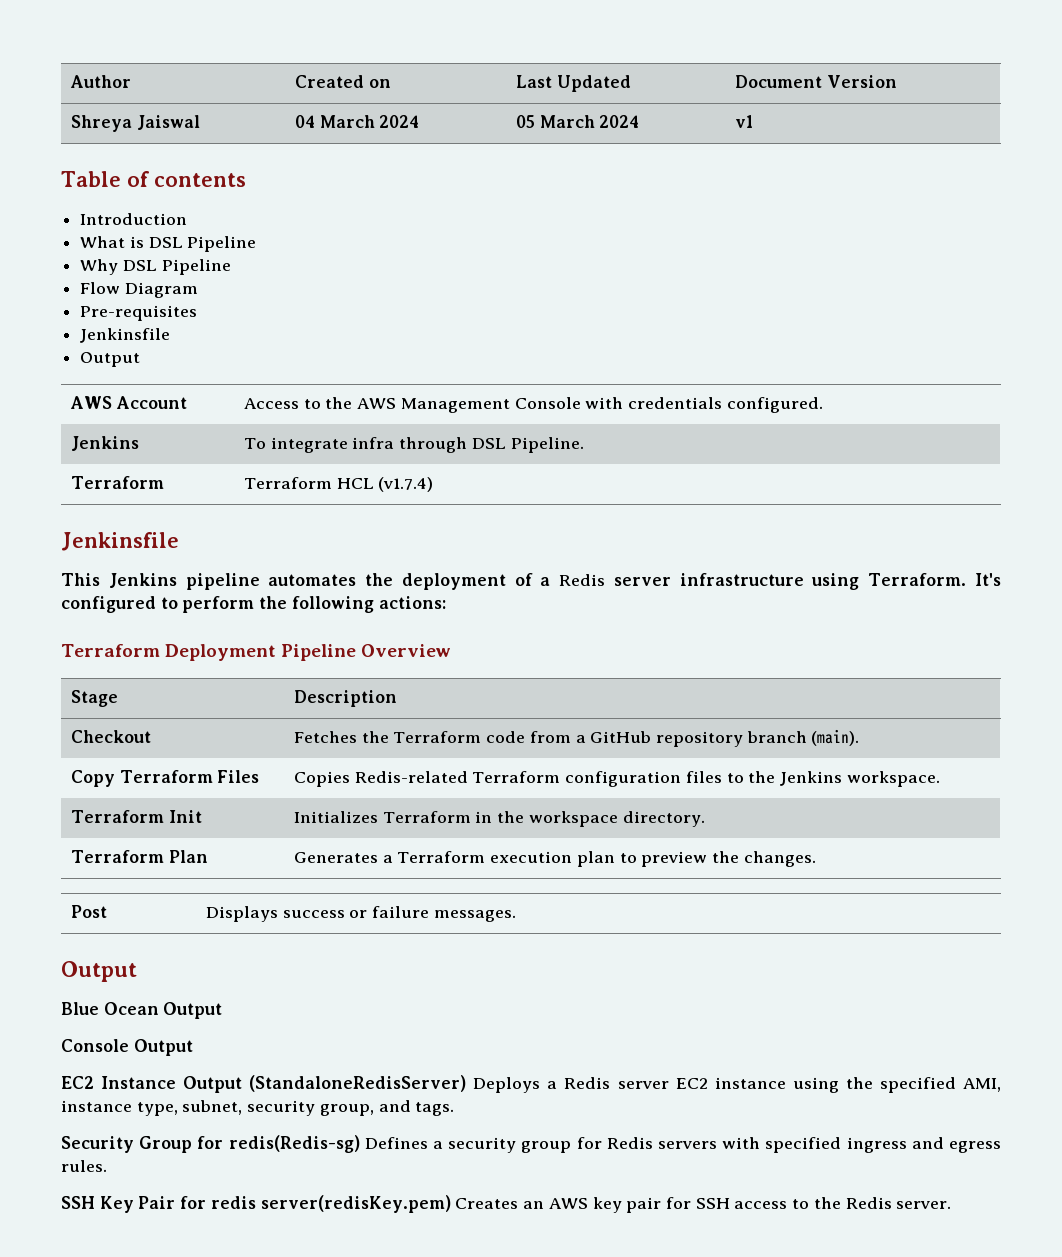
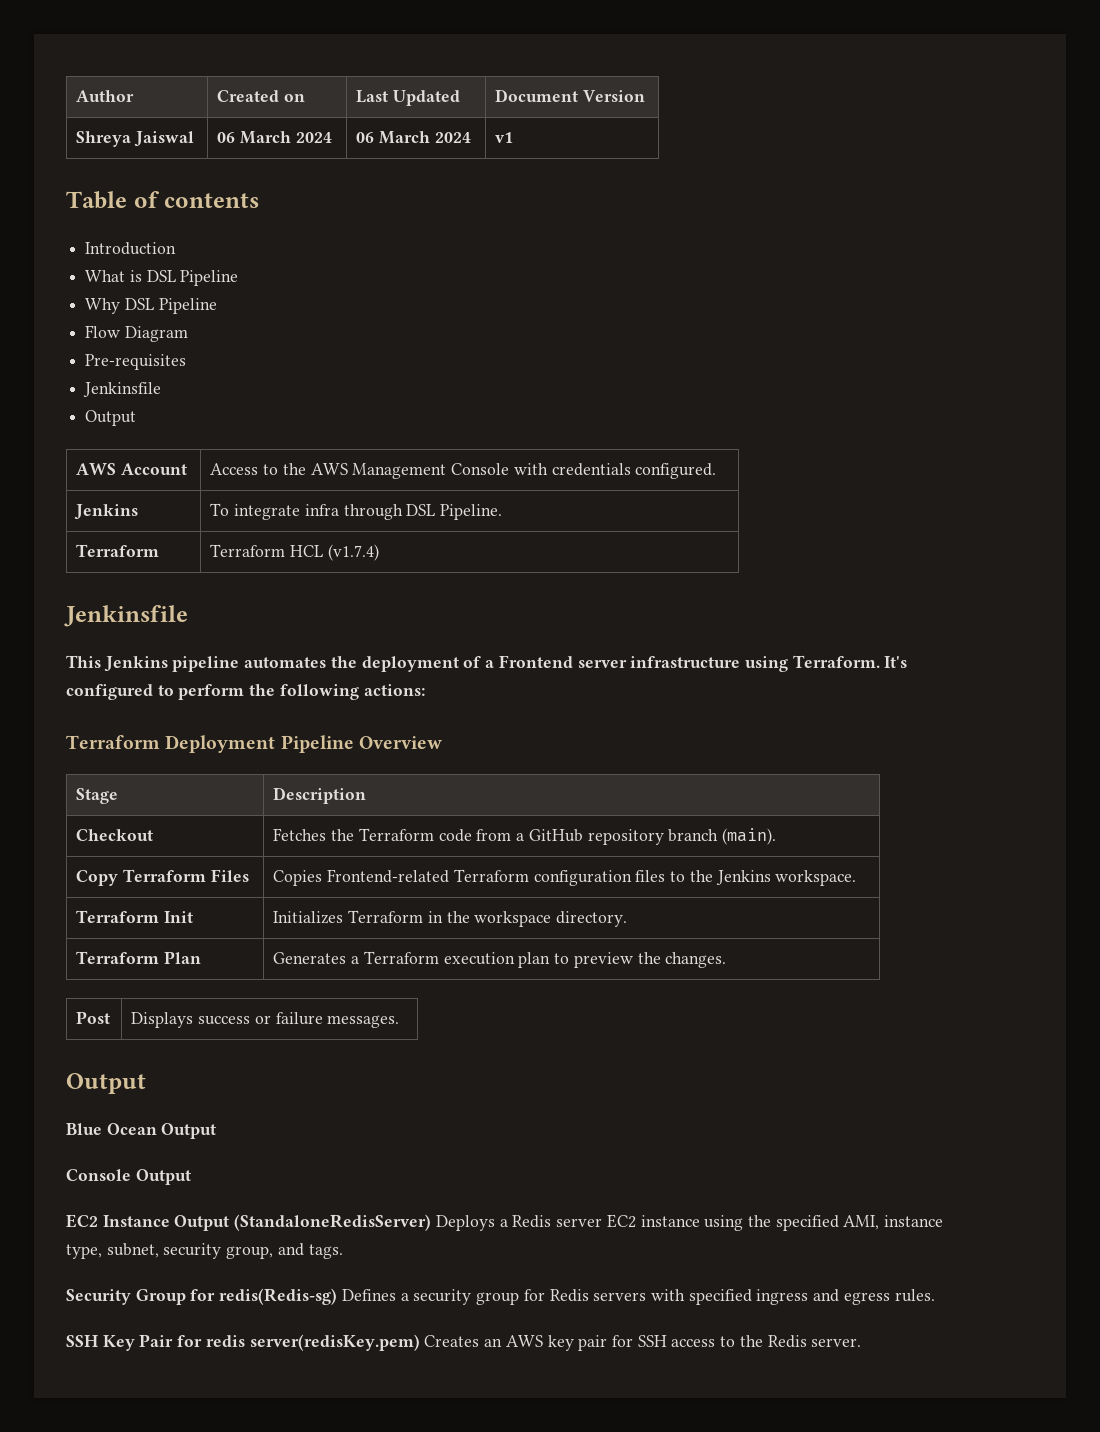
- Shreya Jaiswal | 04 March 2024 | 05 March 2024 | v1
+ Shreya Jaiswal | 06 March 2024 | 06 March 2024 | v1
- This Jenkins pipeline automates the deployment of a Redis server infrastructure using Terraform.
+ This Jenkins pipeline automates the deployment of a Frontend server infrastructure using Terraform.
- Copy Terraform Files | Copies Redis-related Terraform configuration files to the Jenkins workspace.
+ Copy Terraform Files | Copies Frontend-related Terraform configuration files to the Jenkins workspace.

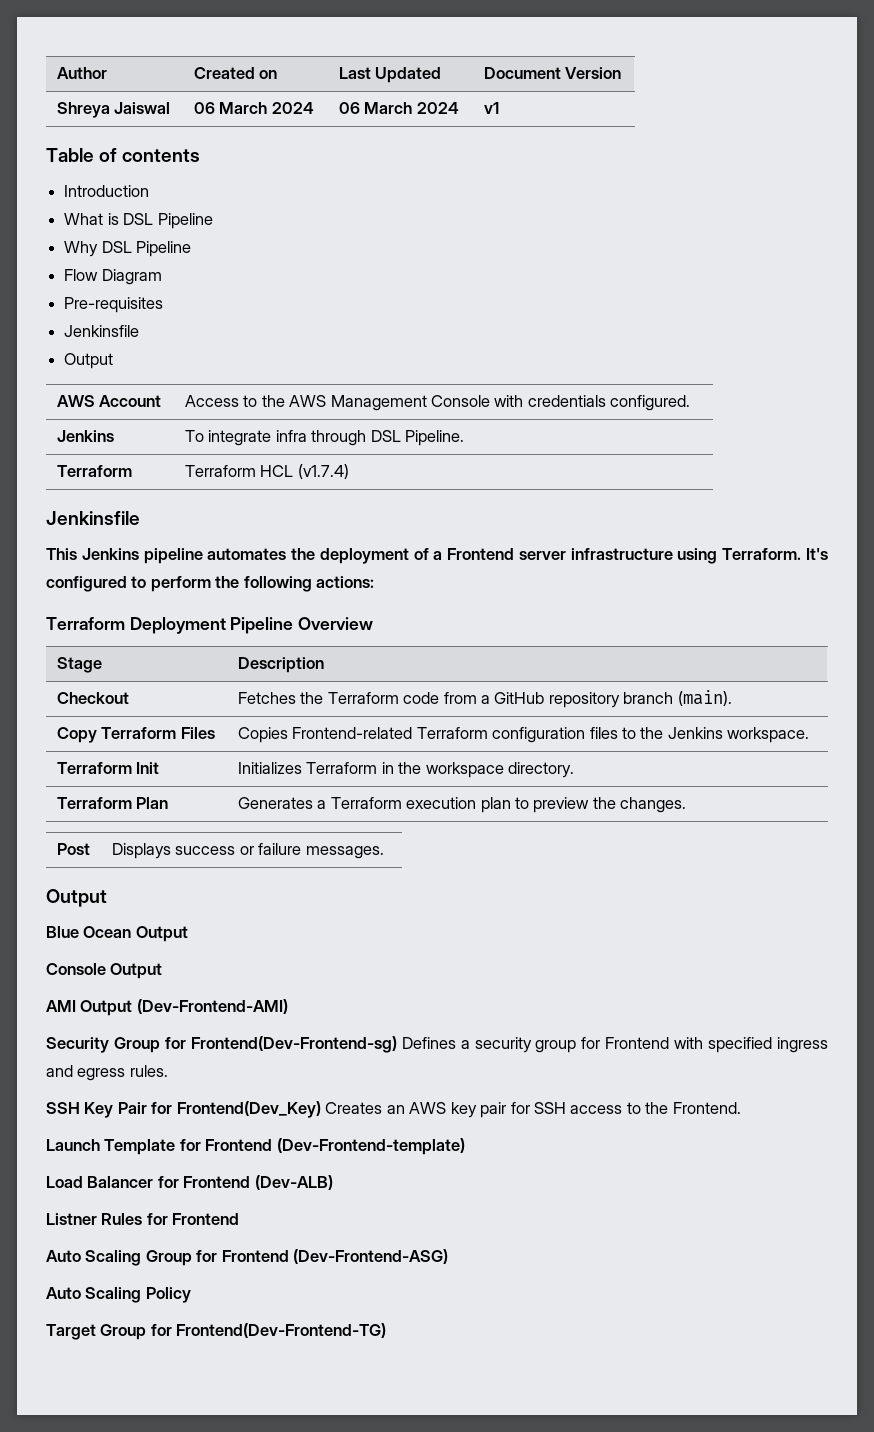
- EC2 Instance Output (StandaloneRedisServer) Deploys a Redis server EC2 instance using the specified AMI, instance type, subnet, security group, and tags.
+ AMI Output (Dev-Frontend-AMI)
- Security Group for redis(Redis-sg) Defines a security group for Redis servers with specified ingress and egress rules.
+ Security Group for Frontend(Dev-Frontend-sg) Defines a security group for Frontend with specified ingress and egress rules.
- SSH Key Pair for redis server(redisKey.pem) Creates an AWS key pair for SSH access to the Redis server.
+ SSH Key Pair for Frontend(Dev_Key) Creates an AWS key pair for SSH access to the Frontend.
+ Launch Template for Frontend (Dev-Frontend-template)
+ Load Balancer for Frontend (Dev-ALB)
+ Listner Rules for Frontend
+ Auto Scaling Group for Frontend (Dev-Frontend-ASG)
+ Auto Scaling Policy
+ Target Group for Frontend(Dev-Frontend-TG)

